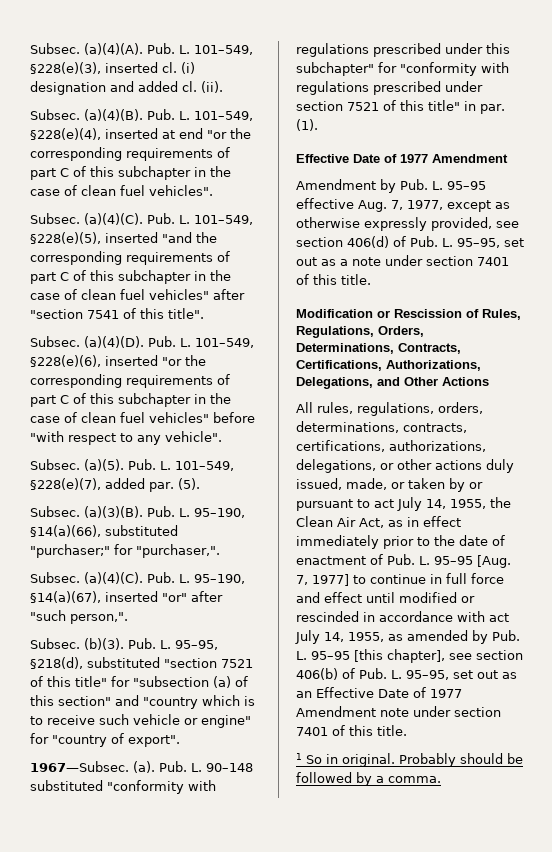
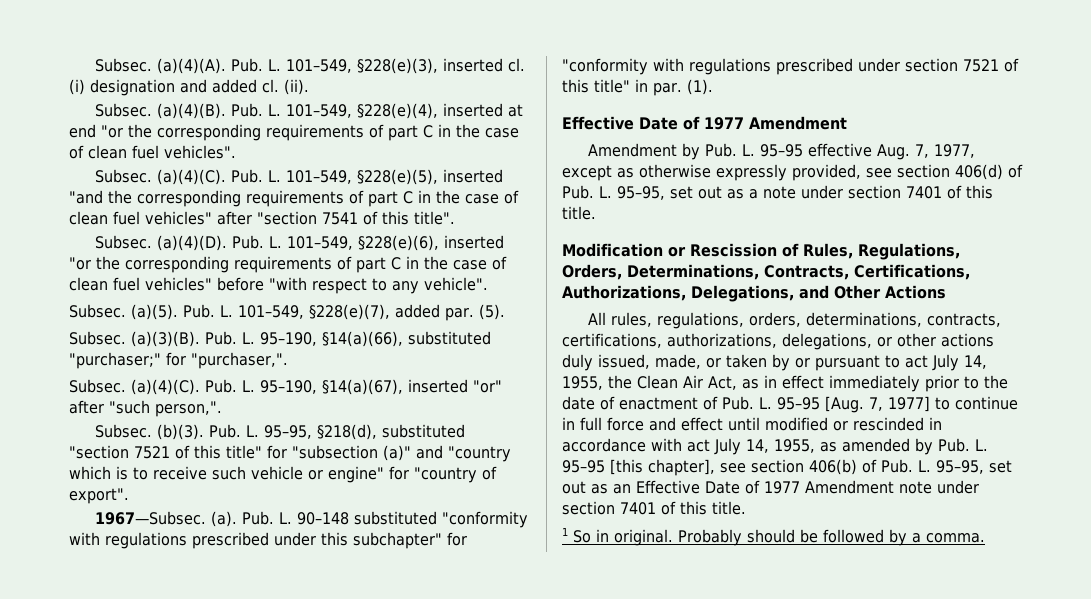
- Pub. L. 101–549, §228(e)(4), inserted at end "or the corresponding requirements of part C of this subchapter in the case of clean fuel vehicles".
+ Pub. L. 101–549, §228(e)(4), inserted at end "or the corresponding requirements of part C in the case of clean fuel vehicles".
- Pub. L. 101–549, §228(e)(5), inserted "and the corresponding requirements of part C of this subchapter in the case of clean fuel vehicles" after "section 7541 of this title".
+ Pub. L. 101–549, §228(e)(5), inserted "and the corresponding requirements of part C in the case of clean fuel vehicles" after "section 7541 of this title".
- Pub. L. 101–549, §228(e)(6), inserted "or the corresponding requirements of part C of this subchapter in the case of clean fuel vehicles" before "with respect to any vehicle".
+ Pub. L. 101–549, §228(e)(6), inserted "or the corresponding requirements of part C in the case of clean fuel vehicles" before "with respect to any vehicle".
- Pub. L. 95–95, §218(d), substituted "section 7521 of this title" for "subsection (a) of this section" and "country which is to receive such vehicle or engine" for "country of export".
+ Pub. L. 95–95, §218(d), substituted "section 7521 of this title" for "subsection (a)" and "country which is to receive such vehicle or engine" for "country of export".

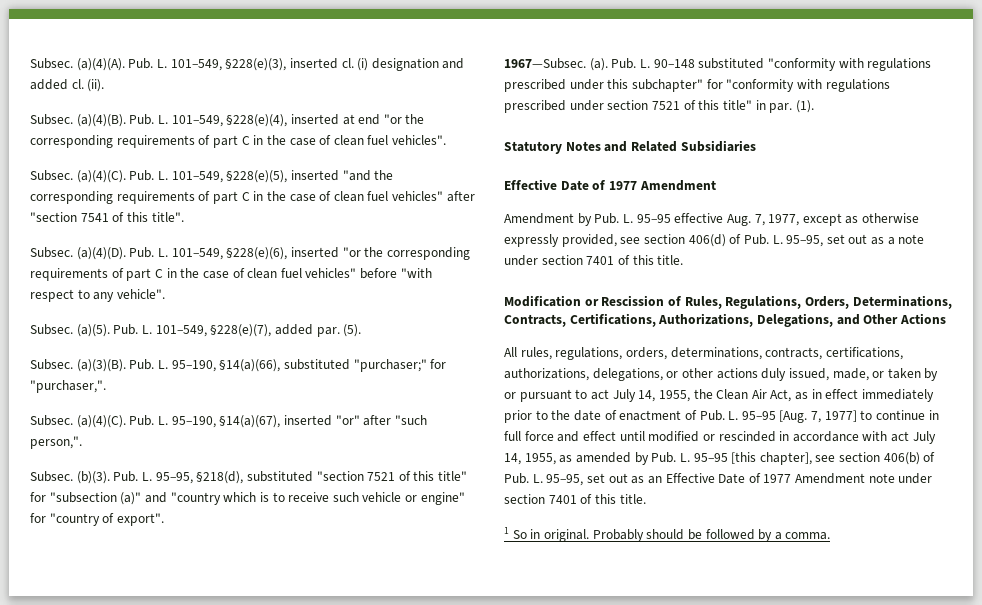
+ Statutory Notes and Related Subsidiaries

